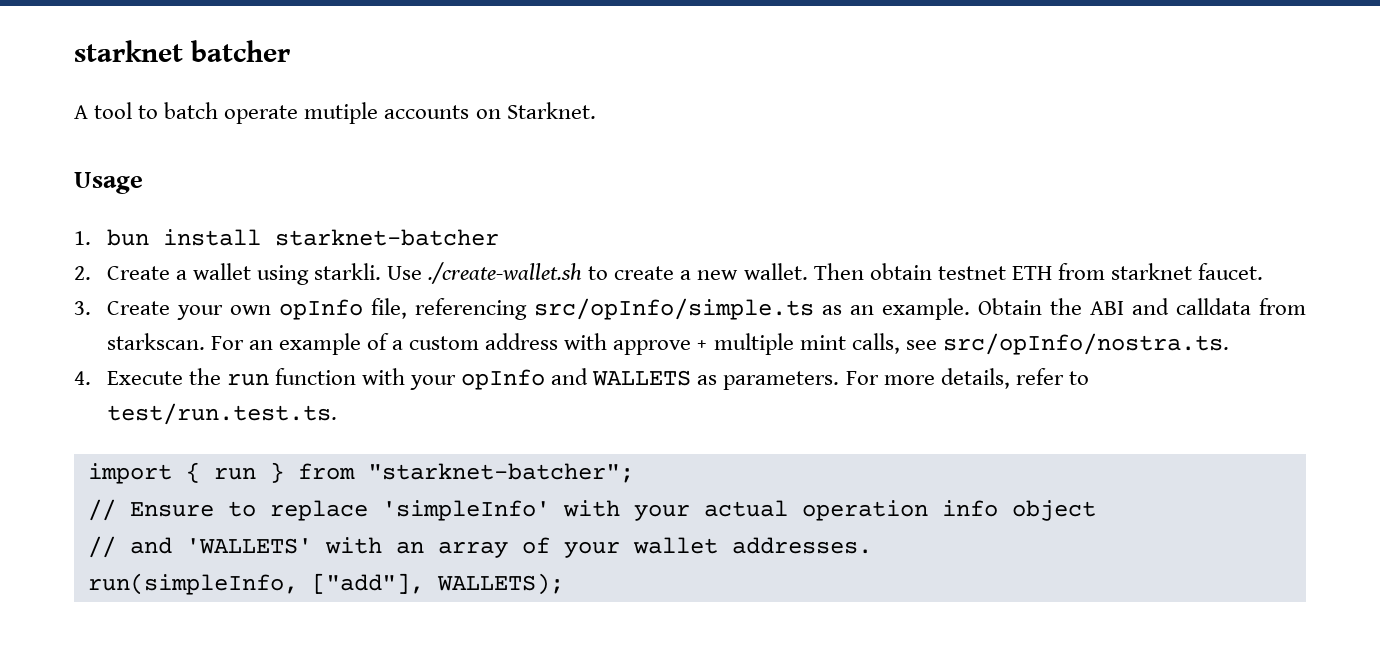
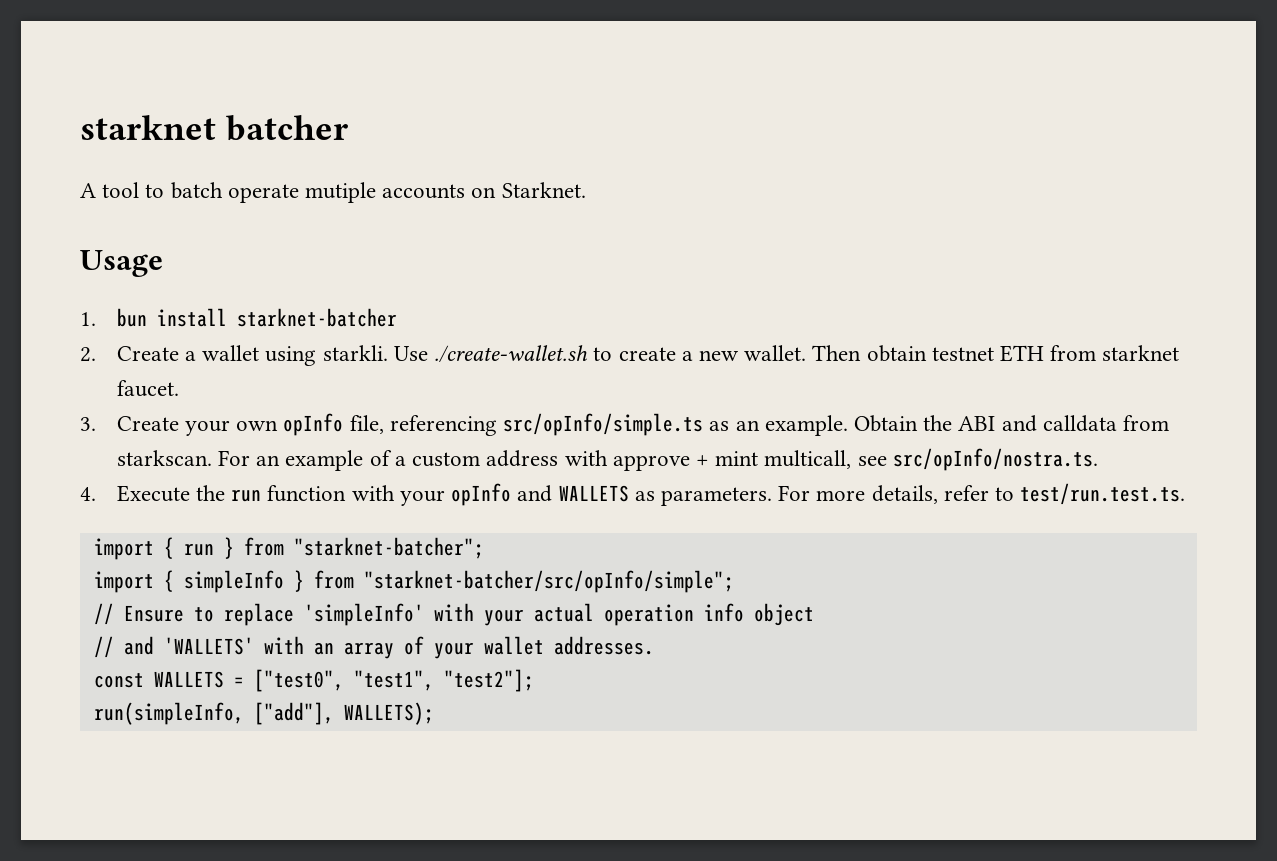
- For an example of a custom address with approve + multiple mint calls, see src/opInfo/nostra.ts.
+ For an example of a custom address with approve + mint multicall, see src/opInfo/nostra.ts.
+ import { simpleInfo } from "starknet-batcher/src/opInfo/simple";
+ const WALLETS = ["test0", "test1", "test2"];

